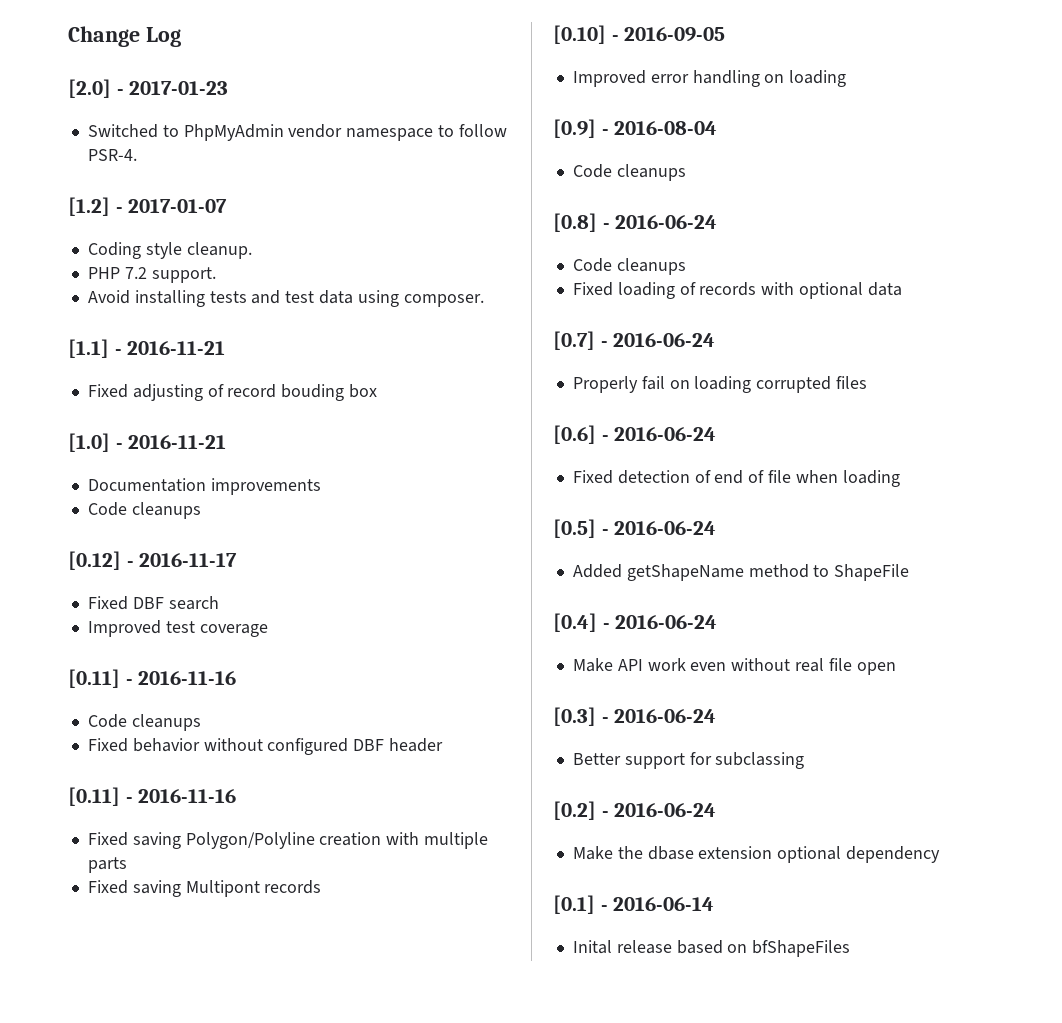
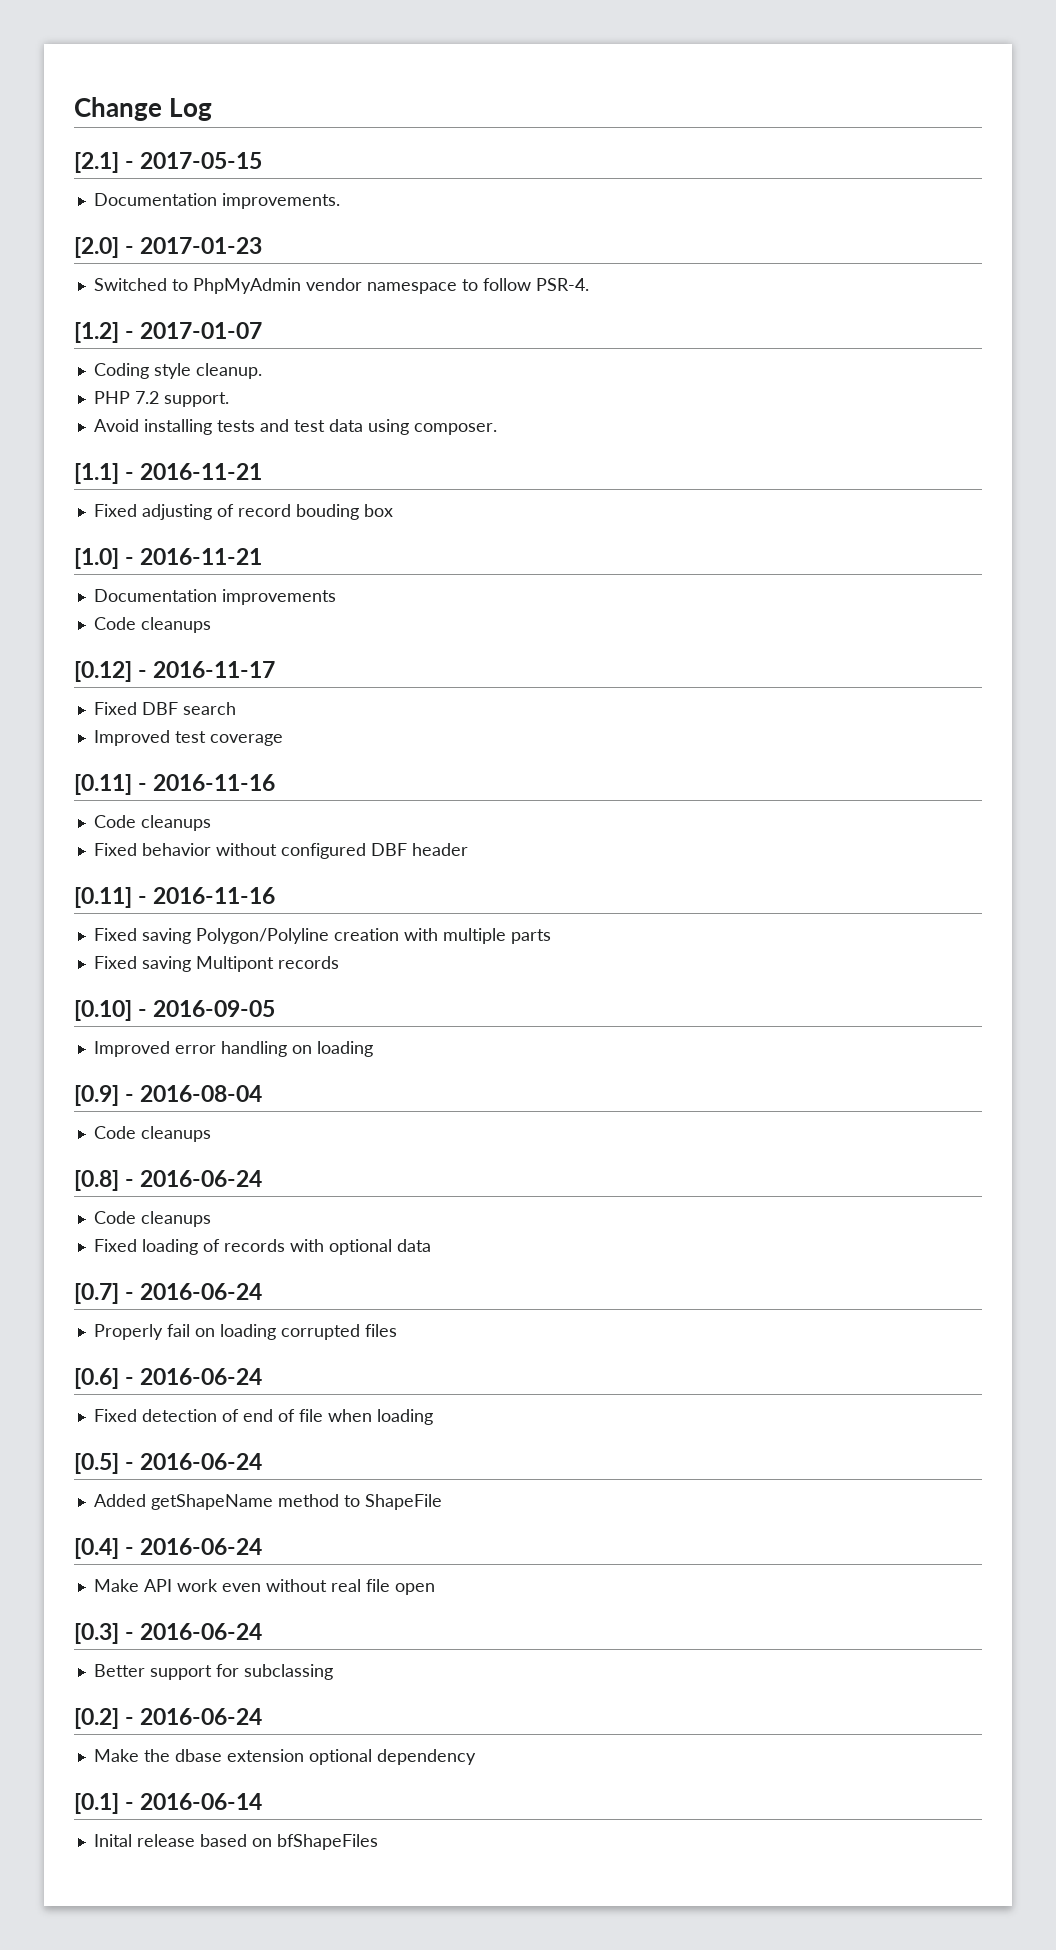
+ [2.1] - 2017-05-15
+ Documentation improvements.

